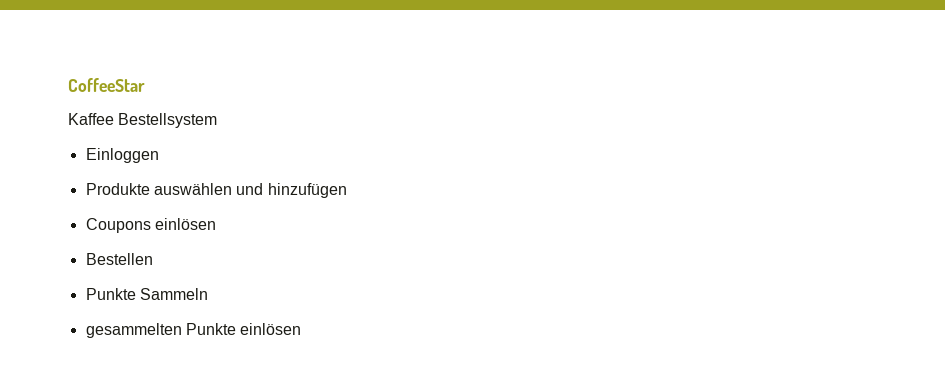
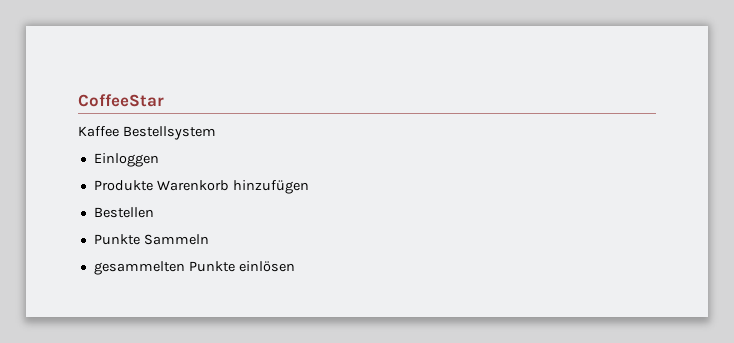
- Produkte auswählen und hinzufügen
+ Produkte Warenkorb hinzufügen
- Coupons einlösen

